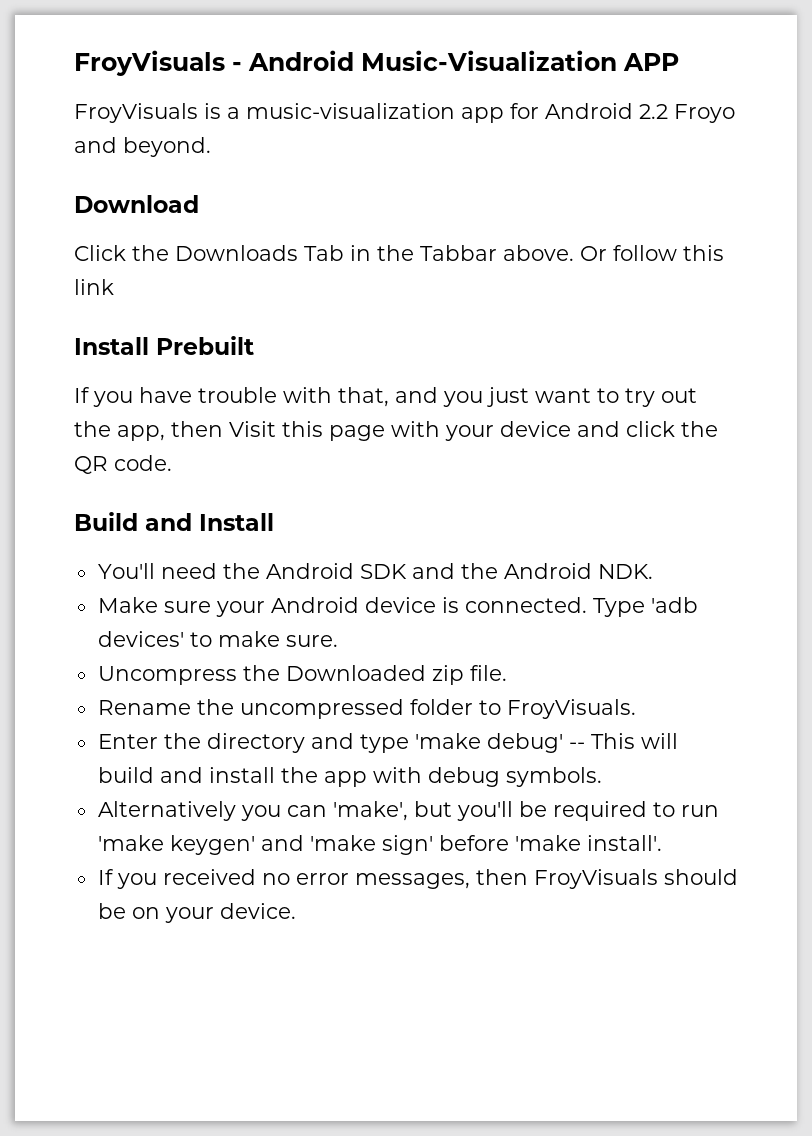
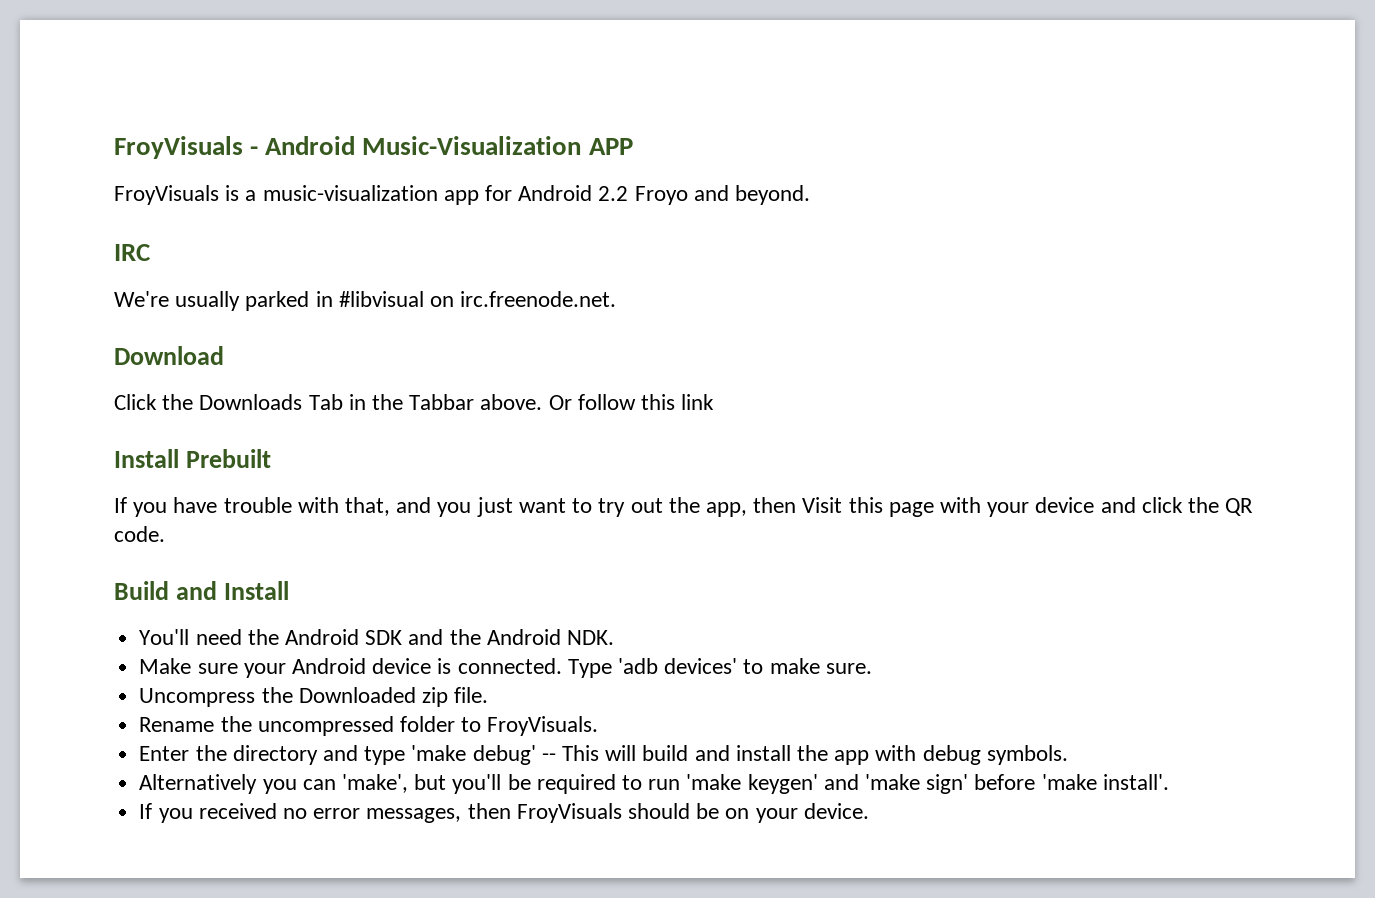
+ IRC
+ We're usually parked in #libvisual on irc.freenode.net.

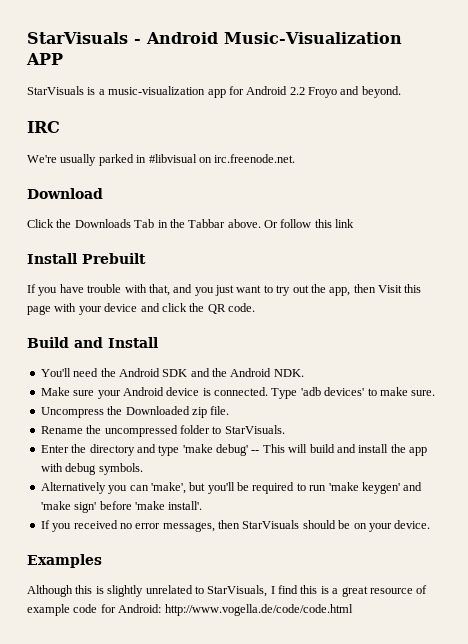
- FroyVisuals - Android Music-Visualization APP
+ StarVisuals - Android Music-Visualization APP
- FroyVisuals is a music-visualization app for Android 2.2 Froyo and beyond.
+ StarVisuals is a music-visualization app for Android 2.2 Froyo and beyond.
- Rename the uncompressed folder to FroyVisuals.
+ Rename the uncompressed folder to StarVisuals.
- If you received no error messages, then FroyVisuals should be on your device.
+ If you received no error messages, then StarVisuals should be on your device.
+ Examples
+ Although this is slightly unrelated to StarVisuals, I find this is a great resource of example code for Android: http://www.vogella.de/code/code.html

